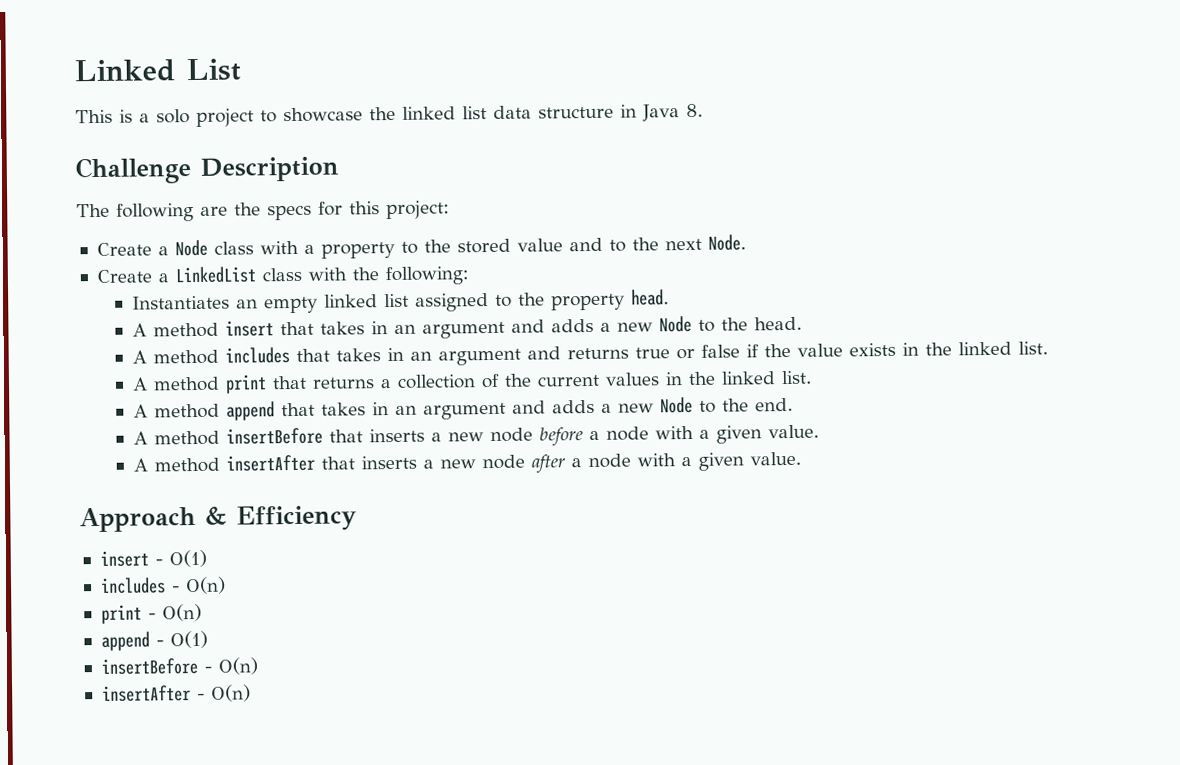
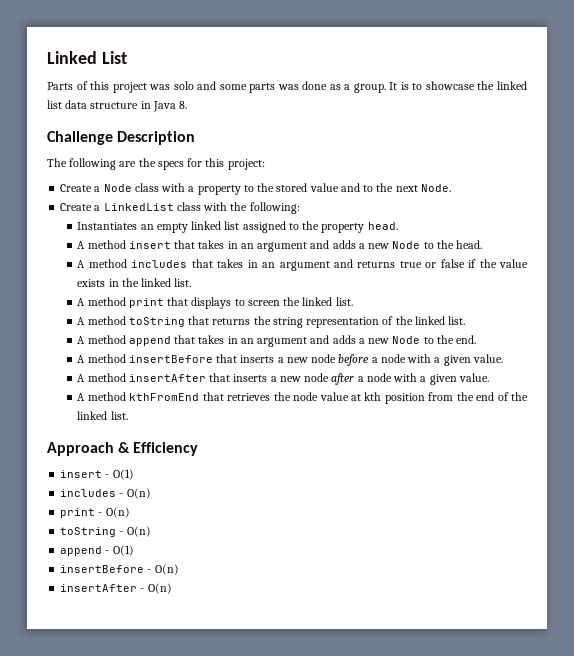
- This is a solo project to showcase the linked list data structure in Java 8.
+ Parts of this project was solo and some parts was done as a group. It is to showcase the linked list data structure in Java 8.
- A method print that returns a collection of the current values in the linked list.
+ A method print that displays to screen the linked list.
+ A method toString that returns the string representation of the linked list.
+ A method kthFromEnd that retrieves the node value at kth position from the end of the linked list.
+ toString - O(n)

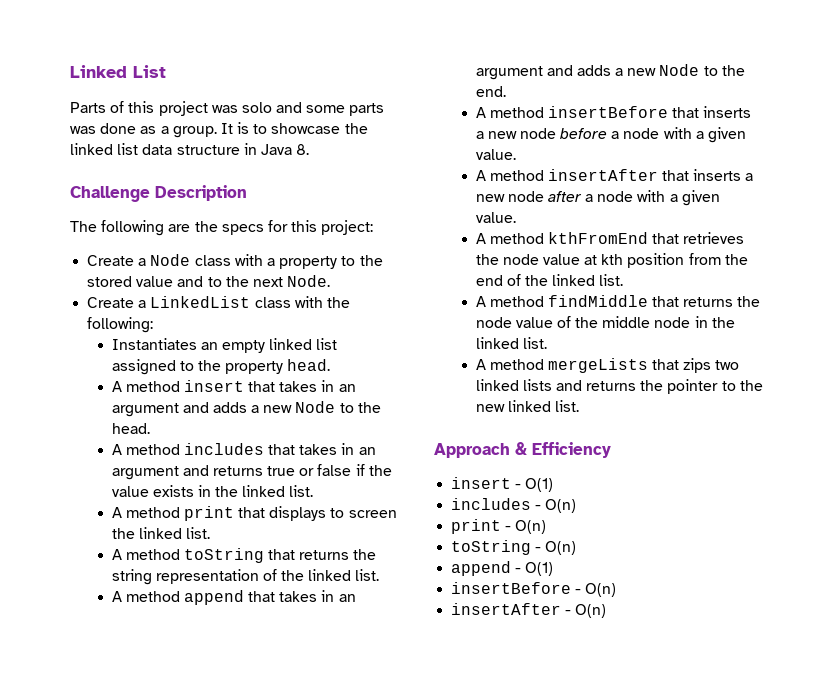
+ A method findMiddle that returns the node value of the middle node in the linked list.
+ A method mergeLists that zips two linked lists and returns the pointer to the new linked list.

